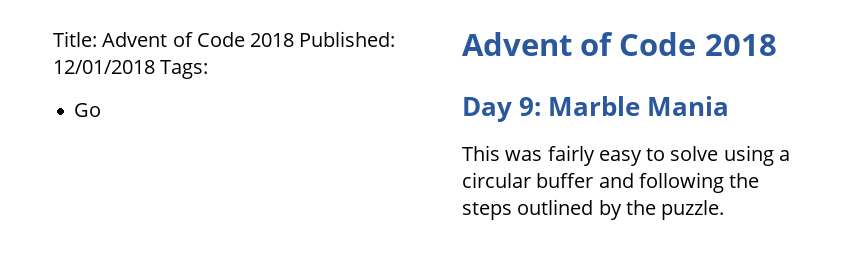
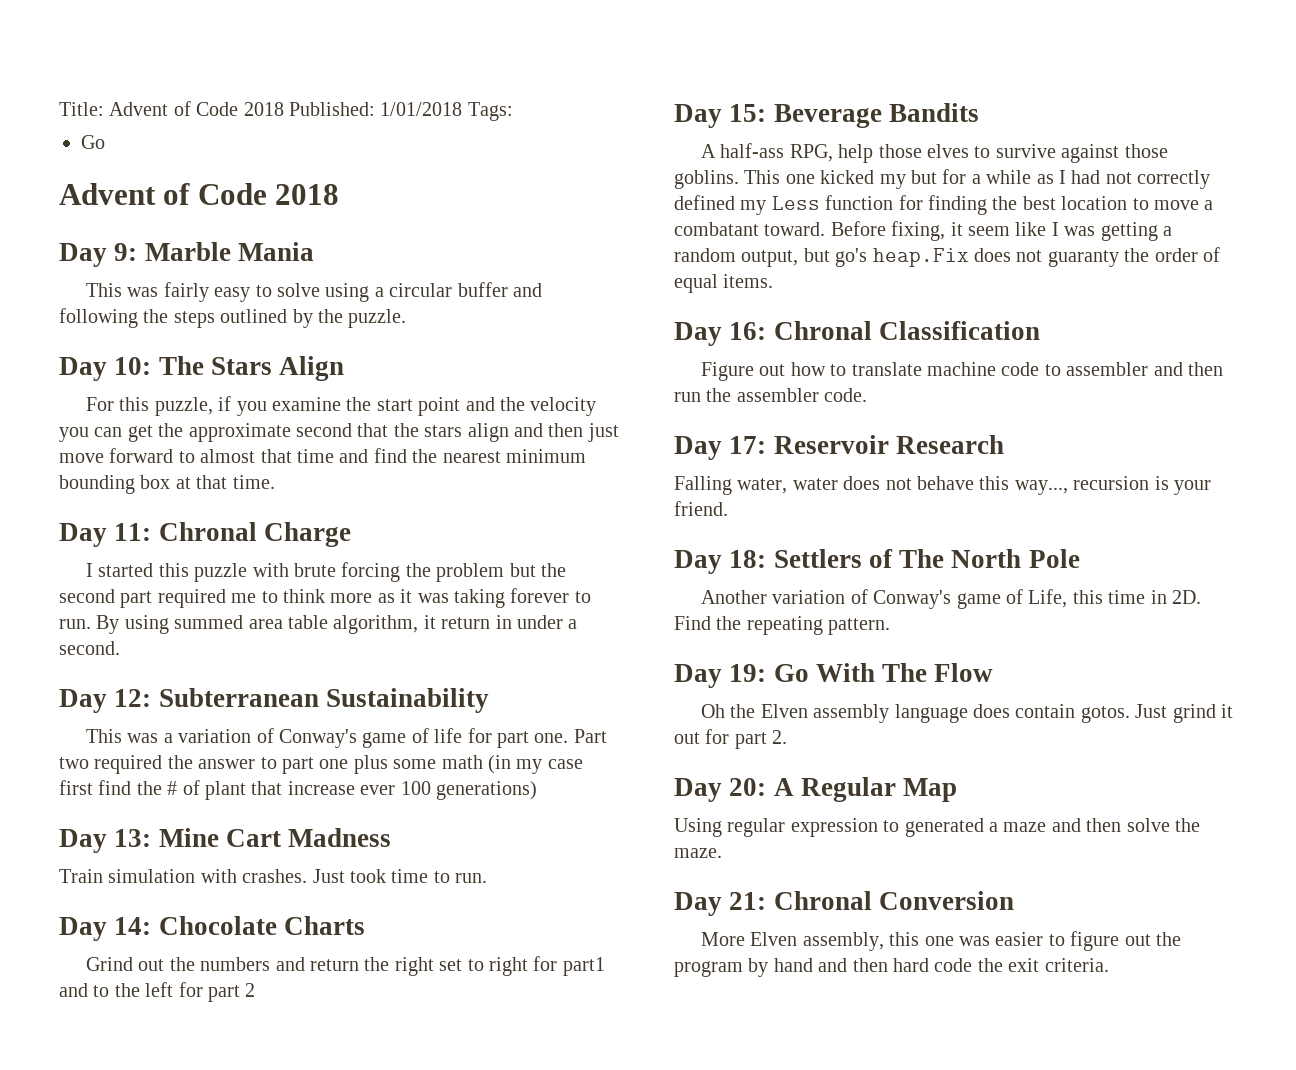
- Title: Advent of Code 2018 Published: 12/01/2018 Tags:
+ Title: Advent of Code 2018 Published: 1/01/2018 Tags:
+ Day 10: The Stars Align
+ For this puzzle, if you examine the start point and the velocity you can get the approximate second that the stars align and then just move forward to almost that time and find the nearest minimum bounding box at that time.
+ Day 11: Chronal Charge
+ I started this puzzle with brute forcing the problem but the second part required me to think more as it was taking forever to run. By using summed area table algorithm, it return in under a second.
+ Day 12: Subterranean Sustainability
+ This was a variation of Conway's game of life for part one. Part two required the answer to part one plus some math (in my case first find the # of plant that increase ever 100 generations)
+ Day 13: Mine Cart Madness
+ Train simulation with crashes. Just took time to run.
+ Day 14: Chocolate Charts
+ Grind out the numbers and return the right set to right for part1 and to the left for part 2
+ Day 15: Beverage Bandits
+ A half-ass RPG, help those elves to survive against those goblins. This one kicked my but for a while as I had not correctly defined my Less function for finding the best location to move a combatant toward. Before fixing, it seem like I was getting a random output, but go's heap.Fix does not guaranty the order of equal items.
+ Day 16: Chronal Classification
+ Figure out how to translate machine code to assembler and then run the assembler code.
+ Day 17: Reservoir Research
+ Falling water, water does not behave this way..., recursion is your friend.
+ Day 18: Settlers of The North Pole
+ Another variation of Conway's game of Life, this time in 2D. Find the repeating pattern.
+ Day 19: Go With The Flow
+ Oh the Elven assembly language does contain gotos. Just grind it out for part 2.
+ Day 20: A Regular Map
+ Using regular expression to generated a maze and then solve the maze.
+ Day 21: Chronal Conversion
+ More Elven assembly, this one was easier to figure out the program by hand and then hard code the exit criteria.

